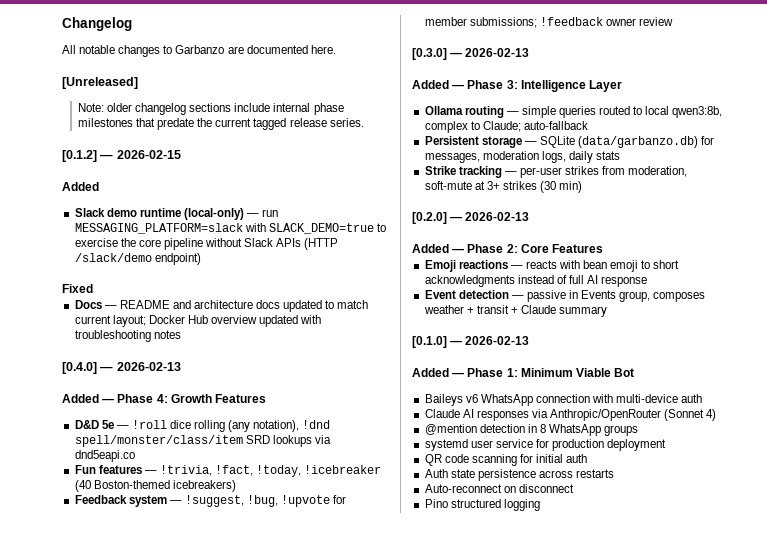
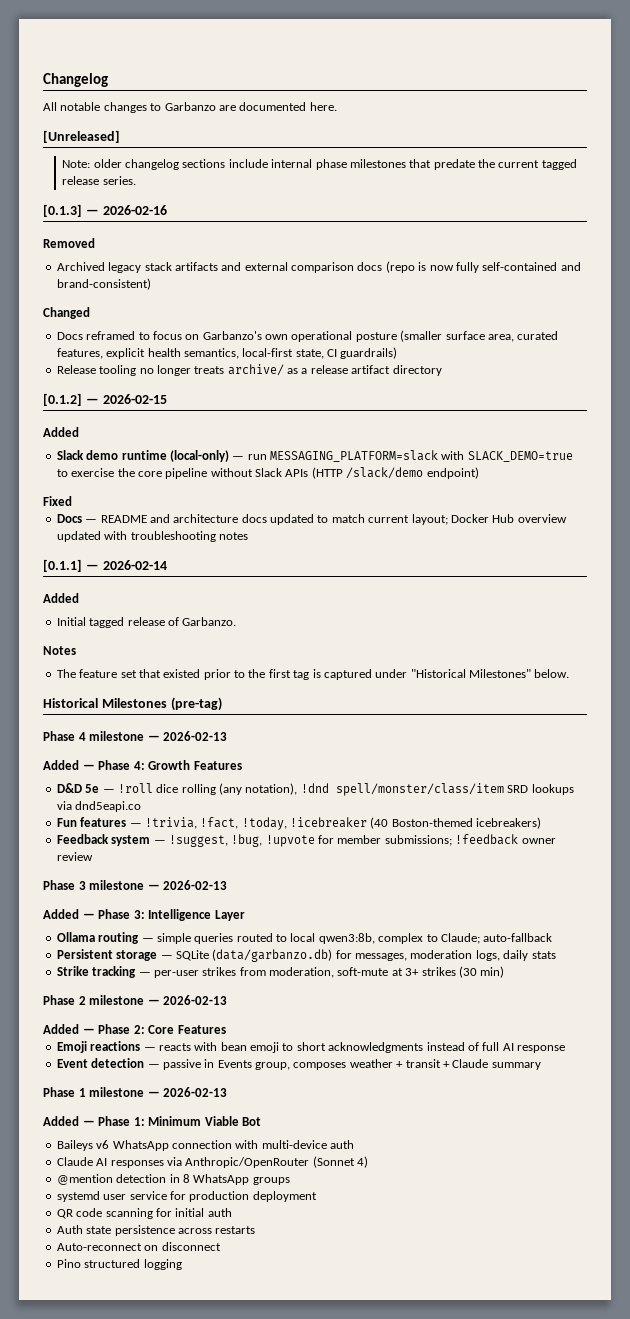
+ [0.1.3] — 2026-02-16
+ Removed
+ Archived legacy stack artifacts and external comparison docs (repo is now fully self-contained and brand-consistent)
+ Changed
+ Docs reframed to focus on Garbanzo's own operational posture (smaller surface area, curated features, explicit health semantics, local-first state, CI guardrails)
+ Release tooling no longer treats archive/ as a release artifact directory
- [0.4.0] — 2026-02-13
+ [0.1.1] — 2026-02-14
+ Added
+ Initial tagged release of Garbanzo.
+ Notes
+ The feature set that existed prior to the first tag is captured under "Historical Milestones" below.
+ Historical Milestones (pre-tag)
+ Phase 4 milestone — 2026-02-13
- [0.3.0] — 2026-02-13
+ Phase 3 milestone — 2026-02-13
- [0.2.0] — 2026-02-13
+ Phase 2 milestone — 2026-02-13
- [0.1.0] — 2026-02-13
+ Phase 1 milestone — 2026-02-13

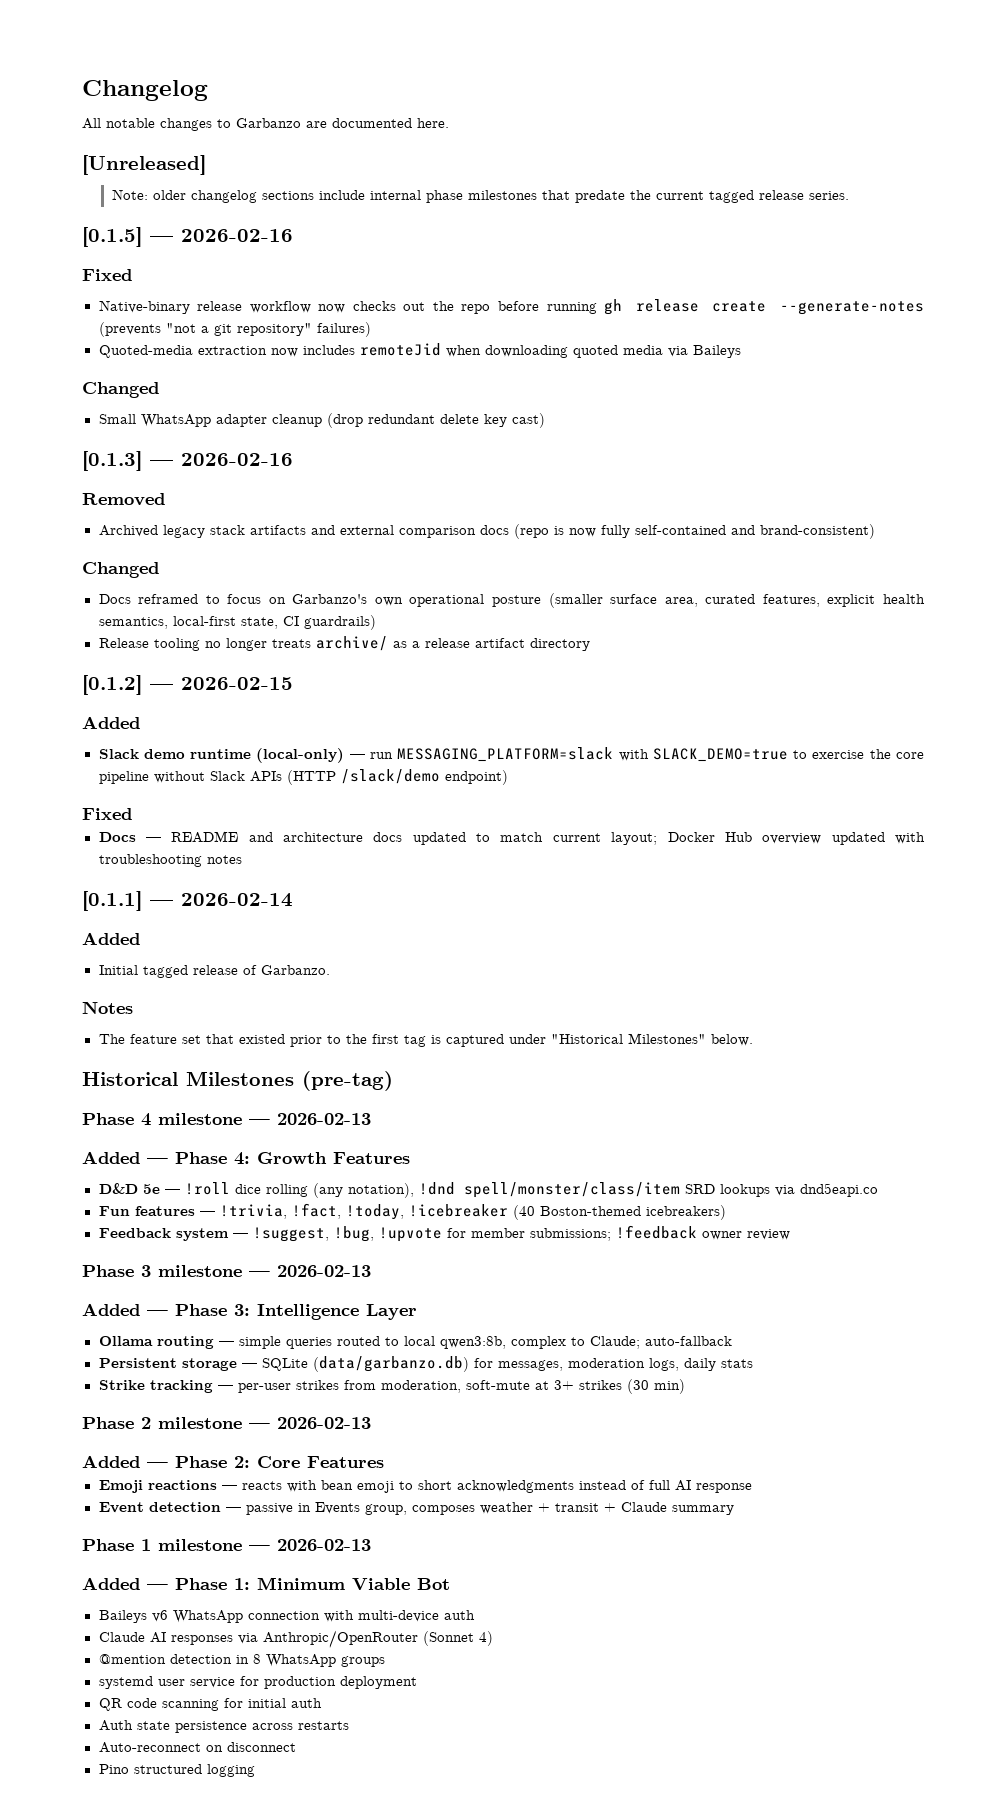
+ [0.1.5] — 2026-02-16
+ Fixed
+ Native-binary release workflow now checks out the repo before running gh release create --generate-notes (prevents "not a git repository" failures)
+ Quoted-media extraction now includes remoteJid when downloading quoted media via Baileys
+ Changed
+ Small WhatsApp adapter cleanup (drop redundant delete key cast)

